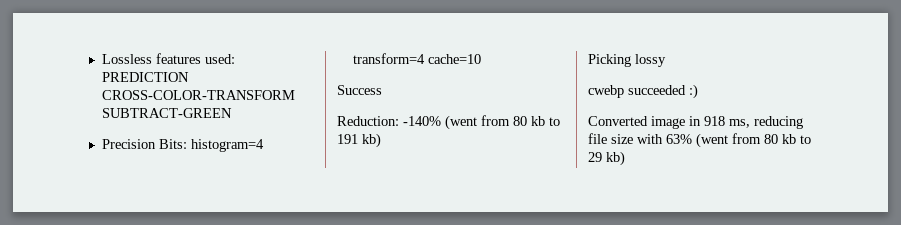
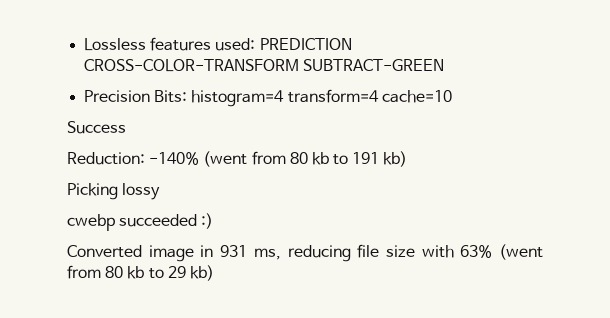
- Converted image in 918 ms, reducing file size with 63% (went from 80 kb to 29 kb)
+ Converted image in 931 ms, reducing file size with 63% (went from 80 kb to 29 kb)

